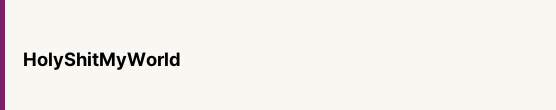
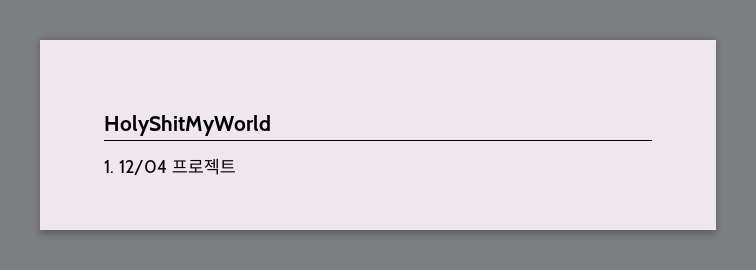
+ 1. 12/04 프로젝트

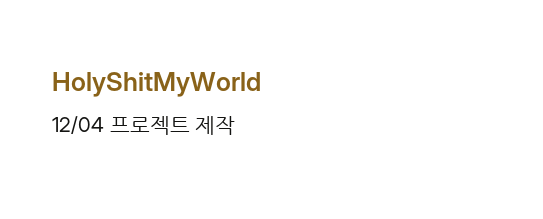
- 1. 12/04 프로젝트
+ 12/04 프로젝트 제작

